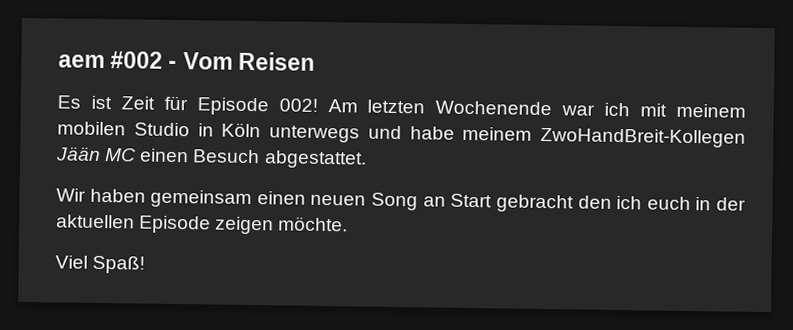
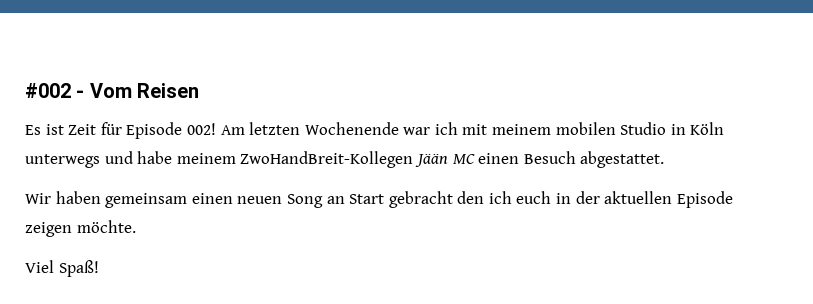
- aem #002 - Vom Reisen
+ #002 - Vom Reisen

